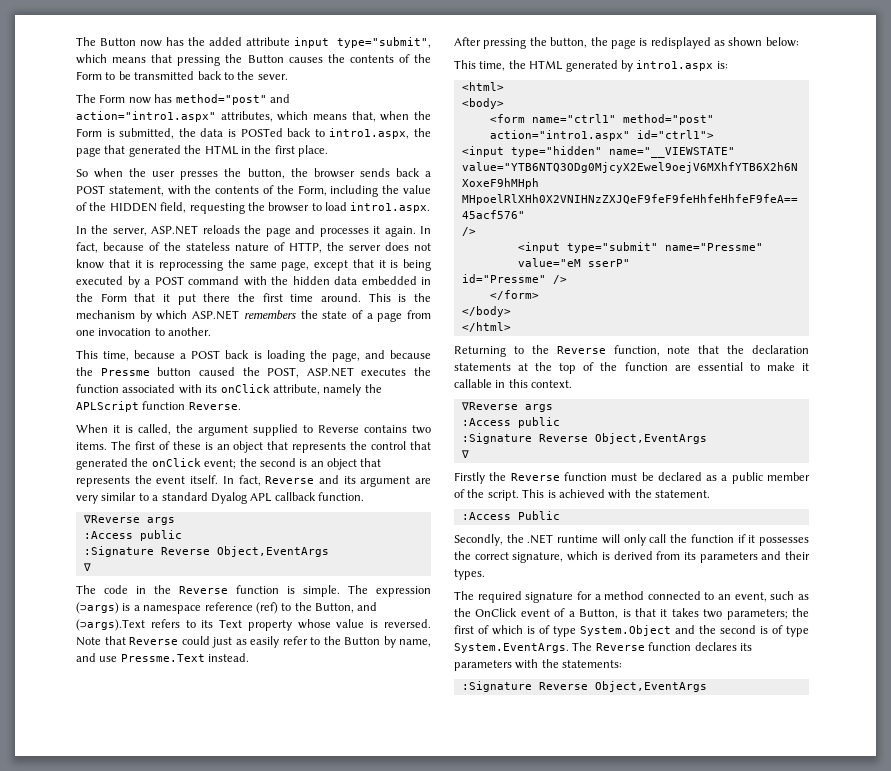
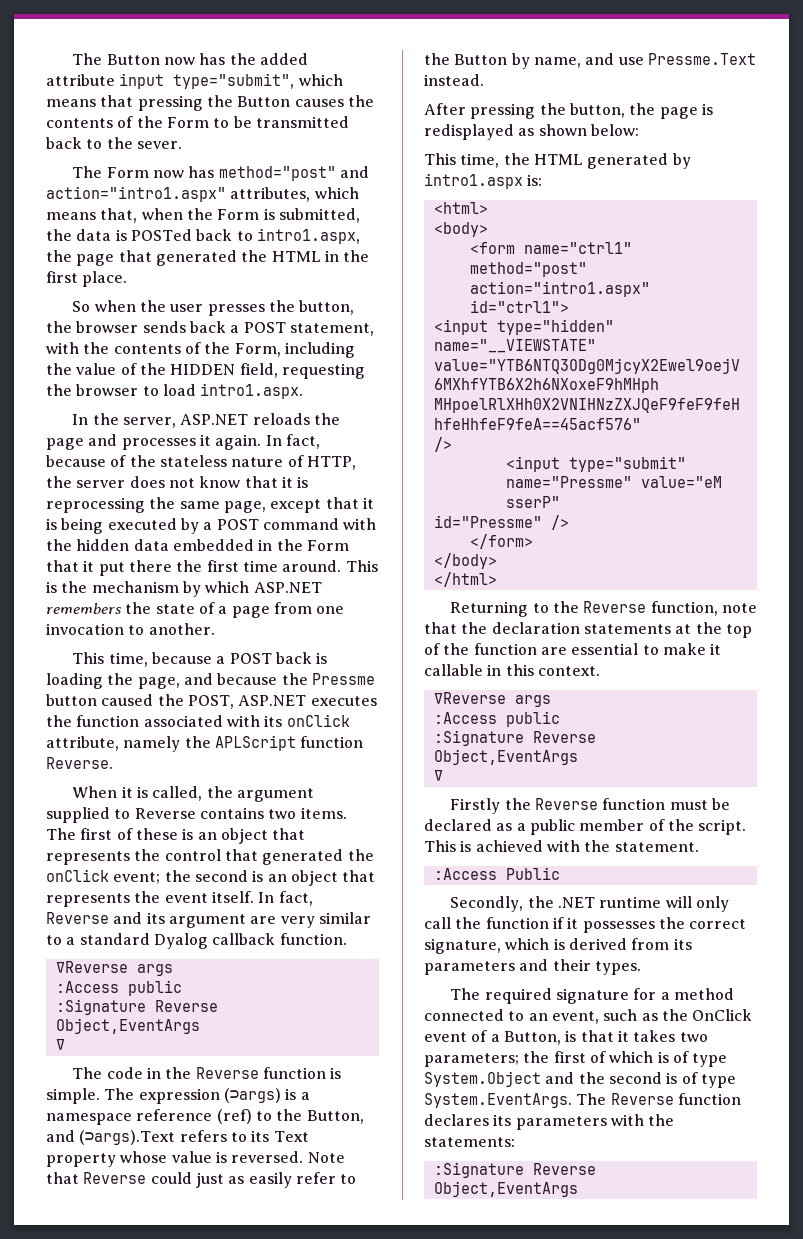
- In fact, Reverse and its argument are very similar to a standard Dyalog APL callback function.
+ In fact, Reverse and its argument are very similar to a standard Dyalog callback function.

